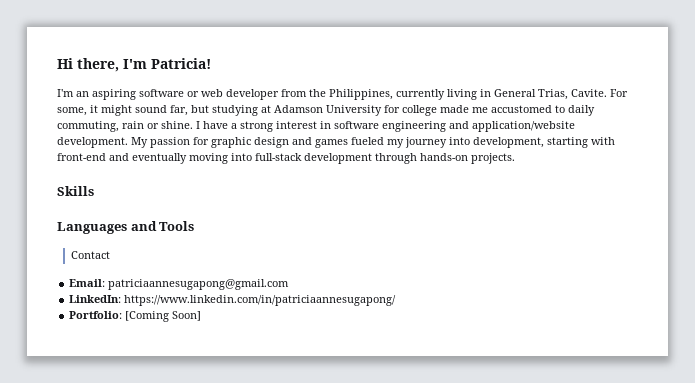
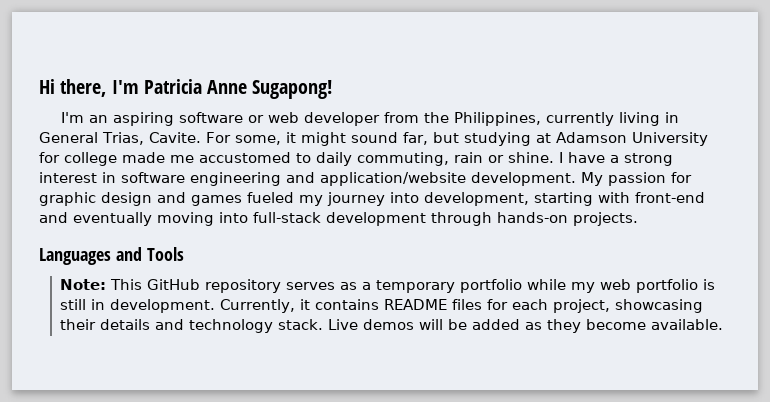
- Hi there, I'm Patricia!
+ Hi there, I'm Patricia Anne Sugapong!
- Skills
- Contact
- Email: patriciaannesugapong@gmail.com
- LinkedIn: https://www.linkedin.com/in/patriciaannesugapong/
- Portfolio: [Coming Soon]
+ Note: This GitHub repository serves as a temporary portfolio while my web portfolio is still in development. Currently, it contains README files for each project, showcasing their details and technology stack. Live demos will be added as they become available.

